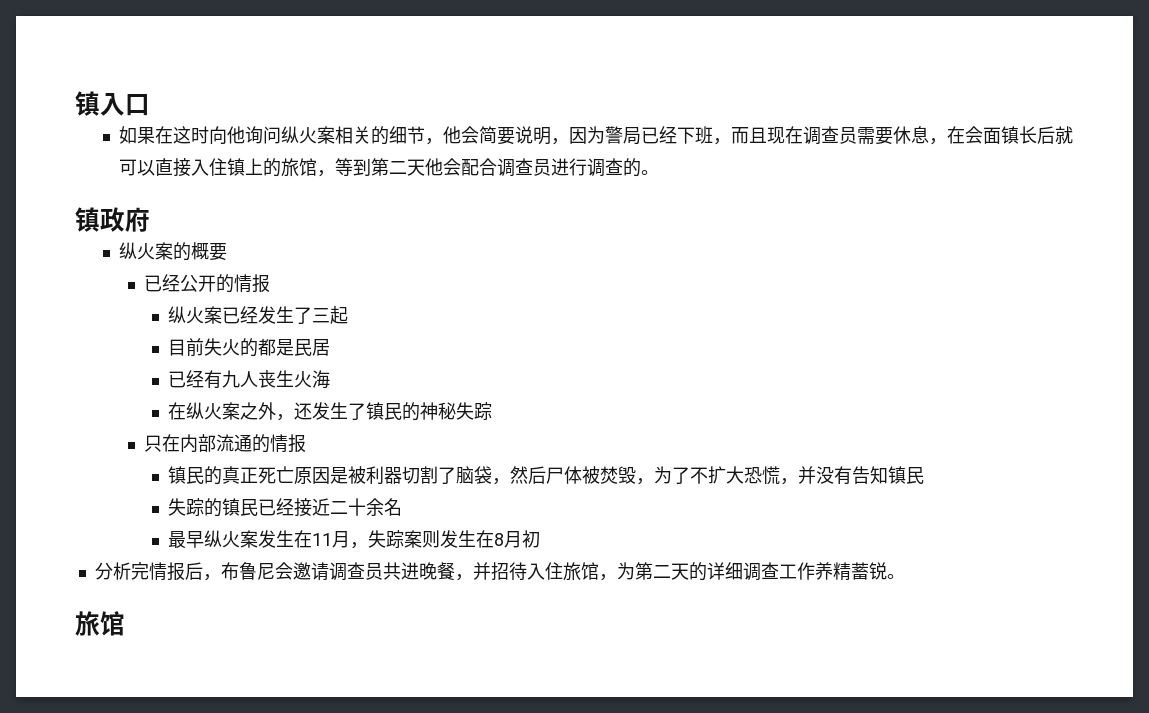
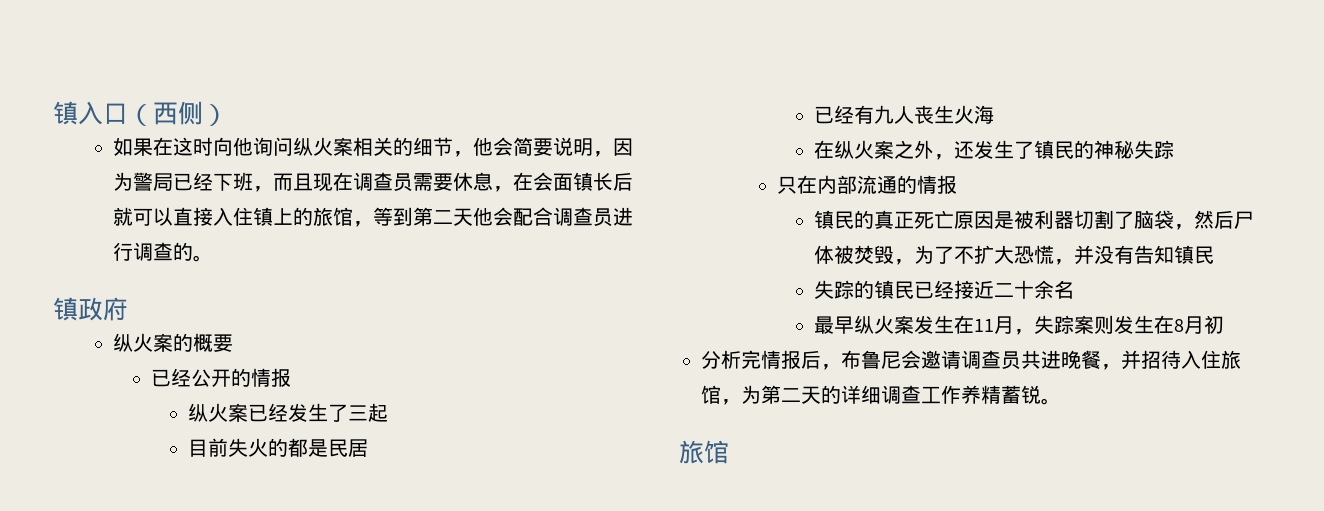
- 镇入口
+ 镇入口（西侧）

